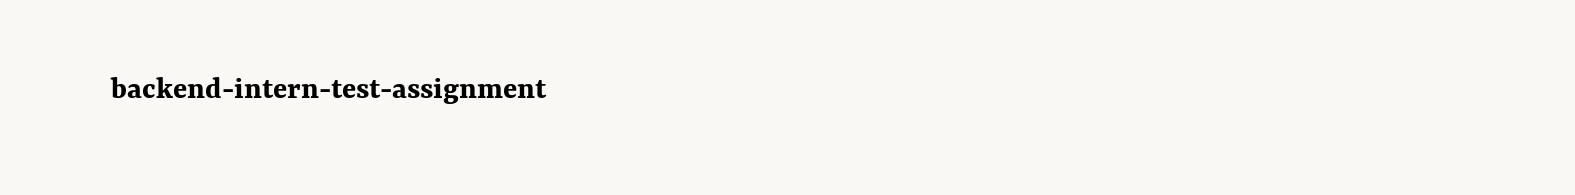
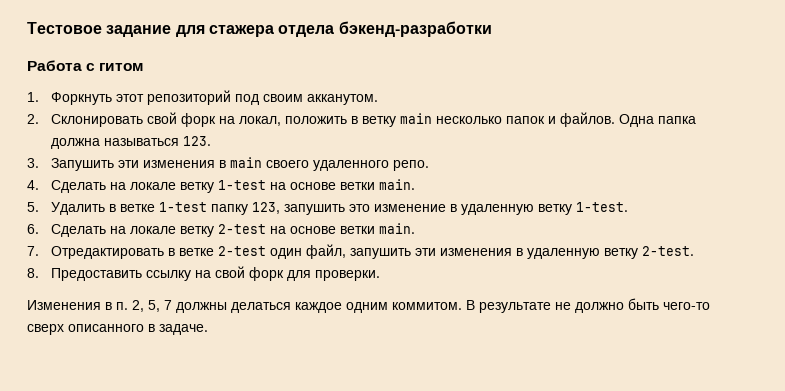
- backend-intern-test-assignment
+ Тестовое задание для стажера отдела бэкенд-разработки
+ Работа с гитом
+ 1. Форкнуть этот репозиторий под своим акканутом.
+ 2. Склонировать свой форк на локал, положить в ветку main несколько папок и файлов. Одна папка должна называться 123.
+ 3. Запушить эти изменения в main своего удаленного репо.
+ 4. Сделать на локале ветку 1-test на основе ветки main.
+ 5. Удалить в ветке 1-test папку 123, запушить это изменение в удаленную ветку 1-test.
+ 6. Сделать на локале ветку 2-test на основе ветки main.
+ 7. Отредактировать в ветке 2-test один файл, запушить эти изменения в удаленную ветку 2-test.
+ 8. Предоставить ссылку на свой форк для проверки.
+ Изменения в п. 2, 5, 7 должны делаться каждое одним коммитом. В результате не должно быть чего-то сверх описанного в задаче.

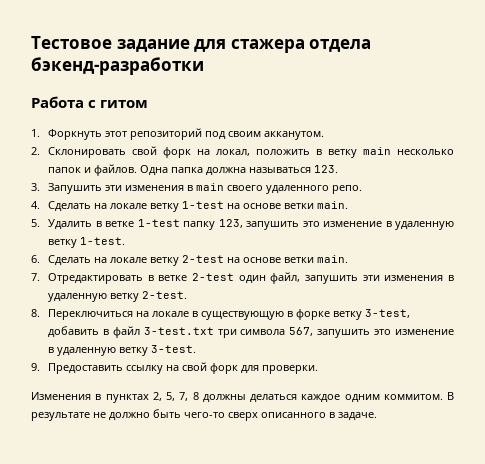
- 8. Предоставить ссылку на свой форк для проверки.
+ 8. Переключиться на локале в существующую в форке ветку 3-test, добавить в файл 3-test.txt три символа 567, запушить это изменение в удаленную ветку 3-test.
+ 9. Предоставить ссылку на свой форк для проверки.
- Изменения в п. 2, 5, 7 должны делаться каждое одним коммитом.
+ Изменения в пунктах 2, 5, 7, 8 должны делаться каждое одним коммитом.

